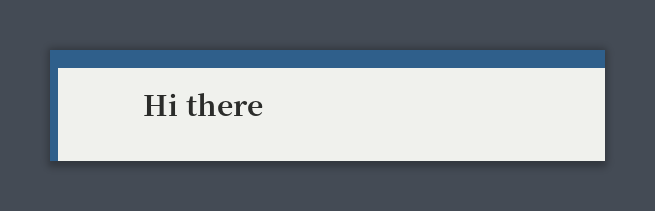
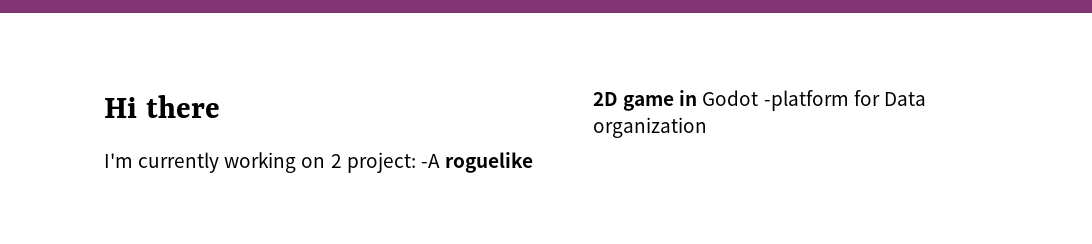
+ I'm currently working on 2 project: -A roguelike 2D game in Godot -platform for Data organization

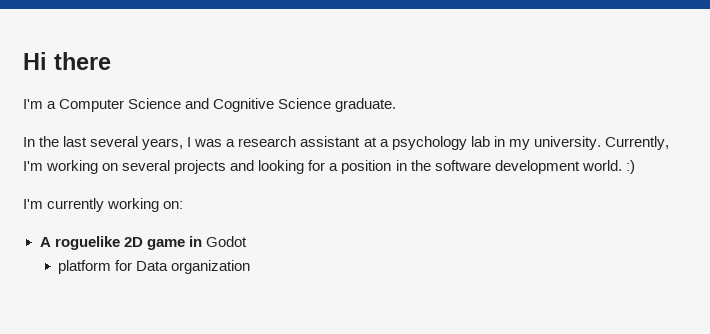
+ I'm a Computer Science and Cognitive Science graduate.
+ In the last several years, I was a research assistant at a psychology lab in my university. Currently, I'm working on several projects and looking for a position in the software development world. :)
- I'm currently working on 2 project: -A roguelike 2D game in Godot -platform for Data organization
+ I'm currently working on:
+ A roguelike 2D game in Godot
+ platform for Data organization

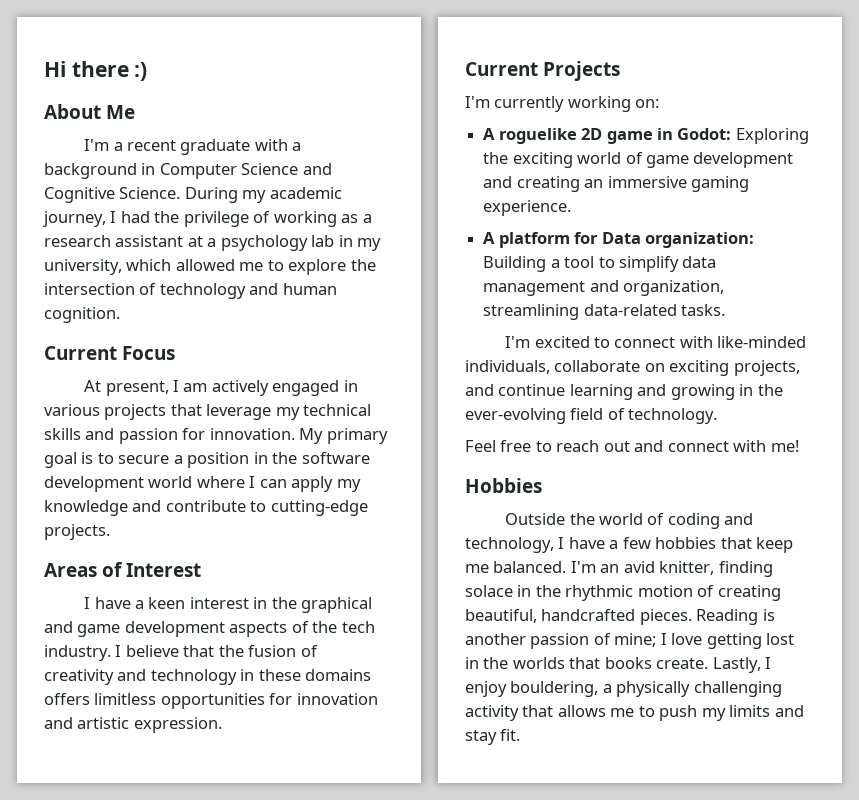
- Hi there
+ Hi there :)
+ About Me
- I'm a Computer Science and Cognitive Science graduate.
- In the last several years, I was a research assistant at a psychology lab in my university. Currently, I'm working on several projects and looking for a position in the software development world. :)
+ I'm a recent graduate with a background in Computer Science and Cognitive Science. During my academic journey, I had the privilege of working as a research assistant at a psychology lab in my university, which allowed me to explore the intersection of technology and human cognition.
+ Current Focus
+ At present, I am actively engaged in various projects that leverage my technical skills and passion for innovation. My primary goal is to secure a position in the software development world where I can apply my knowledge and contribute to cutting-edge projects.
+ Areas of Interest
+ I have a keen interest in the graphical and game development aspects of the tech industry. I believe that the fusion of creativity and technology in these domains offers limitless opportunities for innovation and artistic expression.
+ Current Projects
- A roguelike 2D game in Godot
- platform for Data organization
+ A roguelike 2D game in Godot: Exploring the exciting world of game development and creating an immersive gaming experience.
+ A platform for Data organization: Building a tool to simplify data management and organization, streamlining data-related tasks.
+ I'm excited to connect with like-minded individuals, collaborate on exciting projects, and continue learning and growing in the ever-evolving field of technology.
+ Feel free to reach out and connect with me!
+ Hobbies
+ Outside the world of coding and technology, I have a few hobbies that keep me balanced. I'm an avid knitter, finding solace in the rhythmic motion of creating beautiful, handcrafted pieces. Reading is another passion of mine; I love getting lost in the worlds that books create. Lastly, I enjoy bouldering, a physically challenging activity that allows me to push my limits and stay fit.

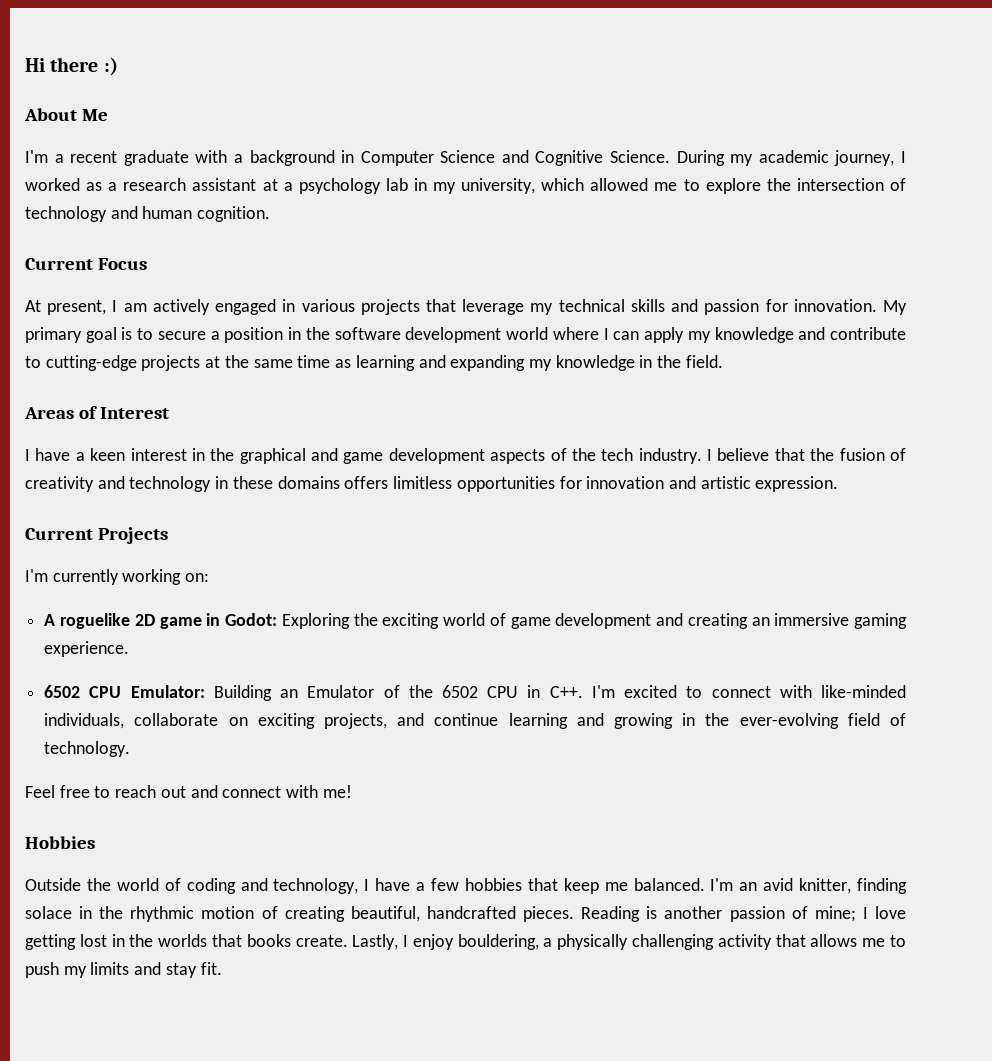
- During my academic journey, I had the privilege of working as a research assistant at a psychology lab in my university, which allowed me to explore the intersection of technology and human cognition.
+ During my academic journey, I worked as a research assistant at a psychology lab in my university, which allowed me to explore the intersection of technology and human cognition.
- My primary goal is to secure a position in the software development world where I can apply my knowledge and contribute to cutting-edge projects.
+ My primary goal is to secure a position in the software development world where I can apply my knowledge and contribute to cutting-edge projects at the same time as learning and expanding my knowledge in the field.
- A platform for Data organization: Building a tool to simplify data management and organization, streamlining data-related tasks.
- I'm excited to connect with like-minded individuals, collaborate on exciting projects, and continue learning and growing in the ever-evolving field of technology.
+ 6502 CPU Emulator: Building an Emulator of the 6502 CPU in C++. I'm excited to connect with like-minded individuals, collaborate on exciting projects, and continue learning and growing in the ever-evolving field of technology.

